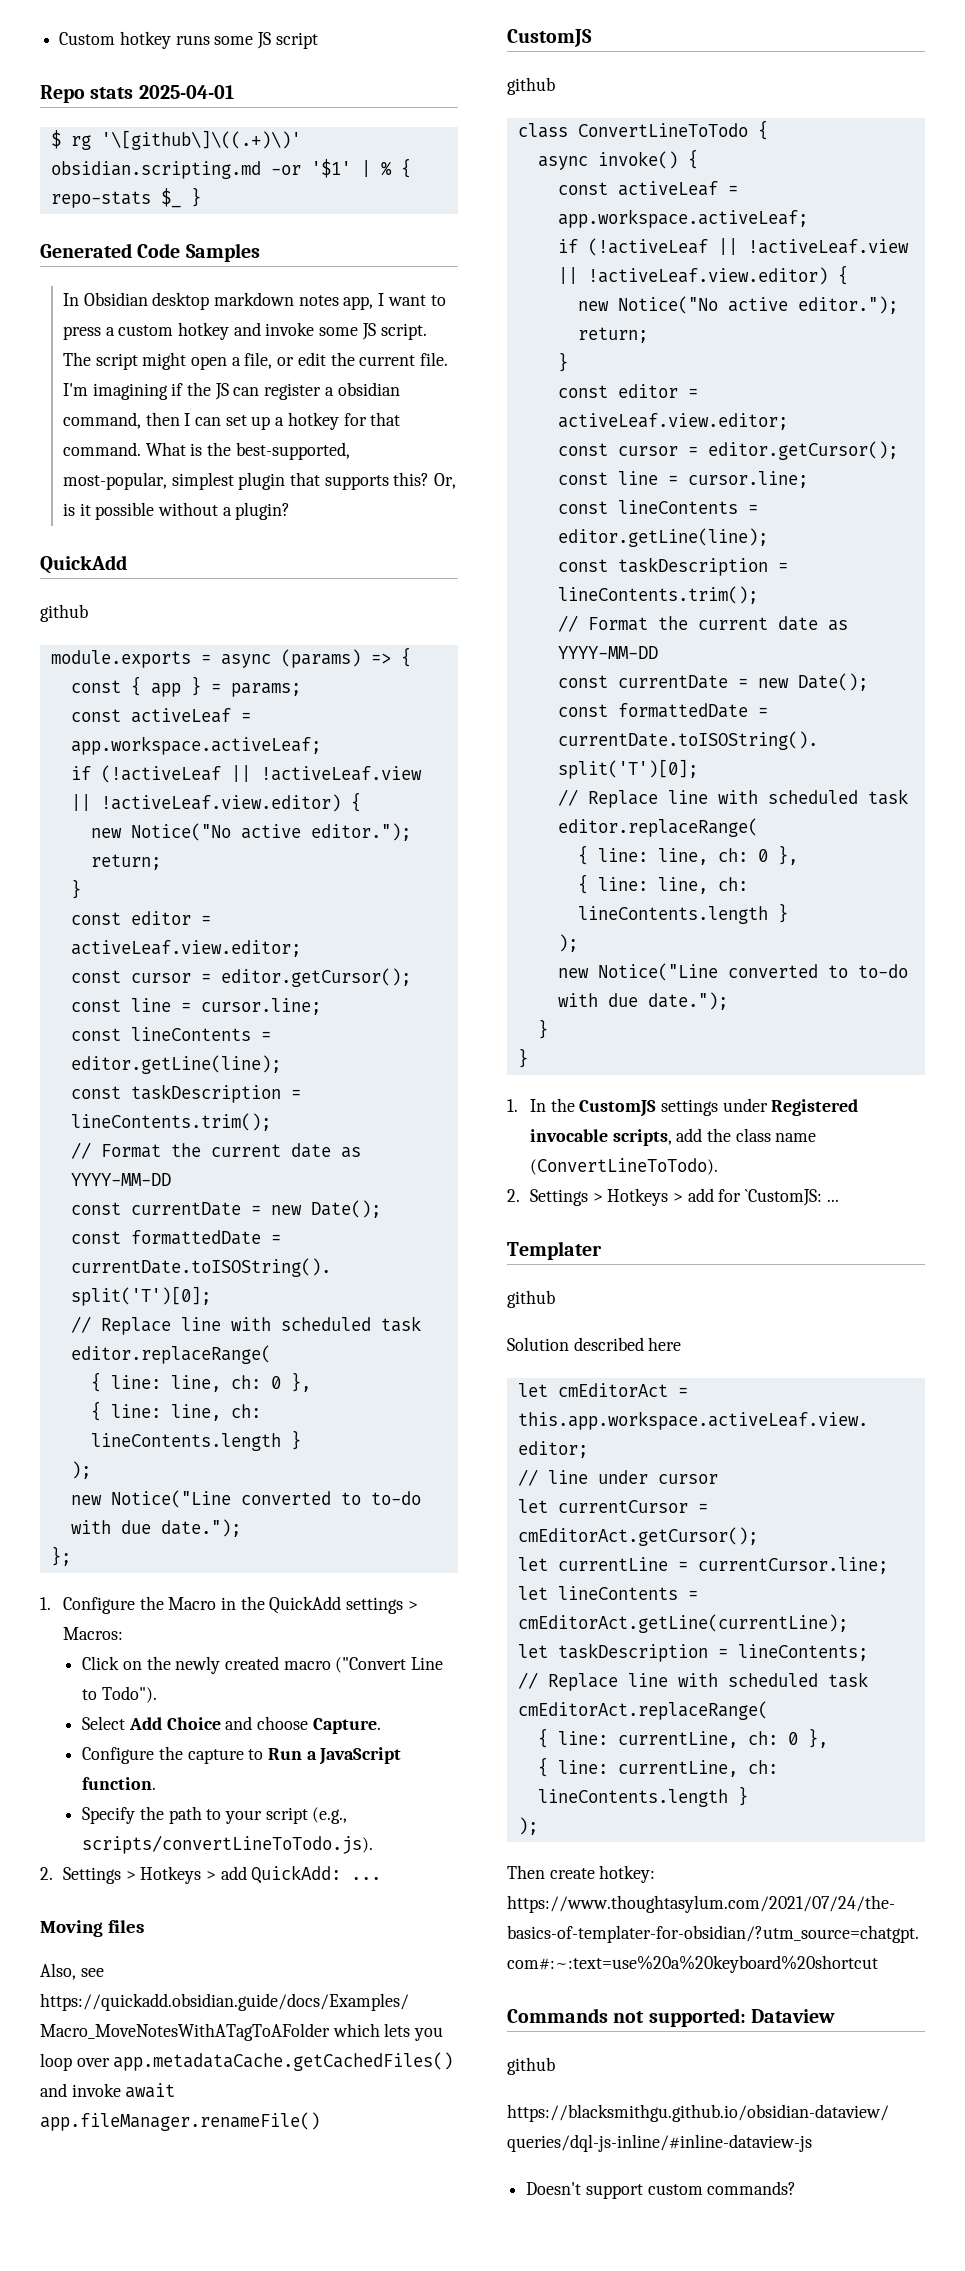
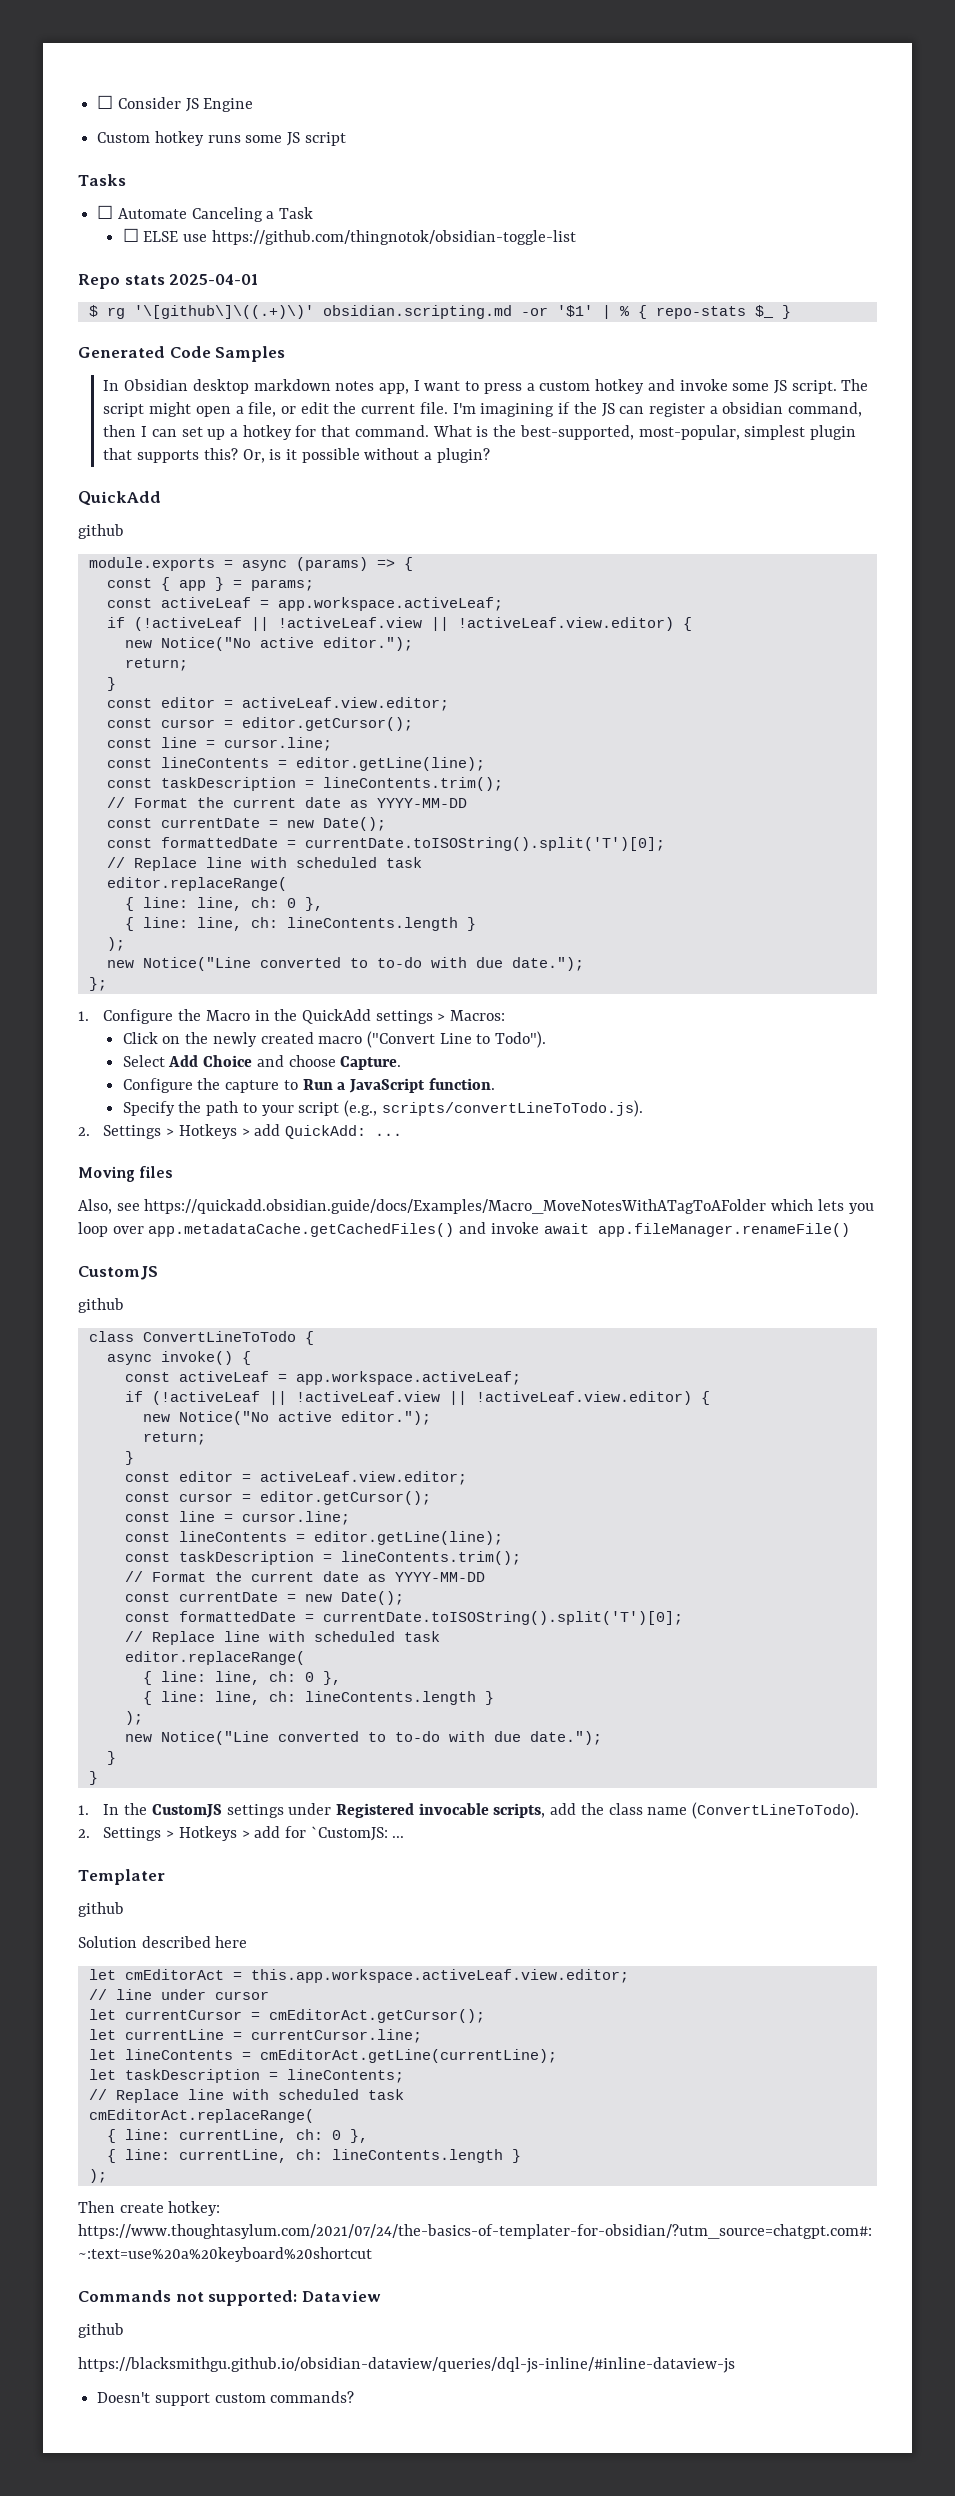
+ ☐ Consider JS Engine
+ Tasks
+ ☐ Automate Canceling a Task
+ ☐ ELSE use https://github.com/thingnotok/obsidian-toggle-list

